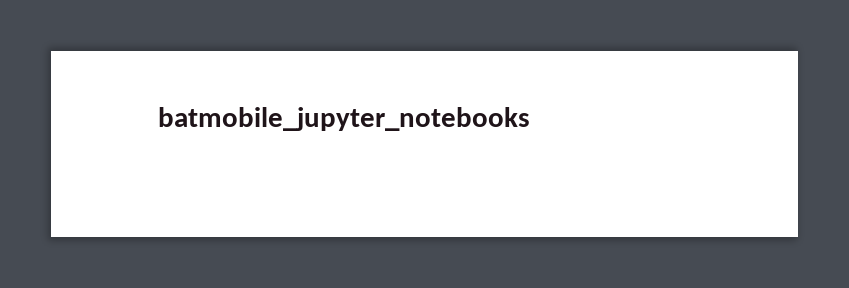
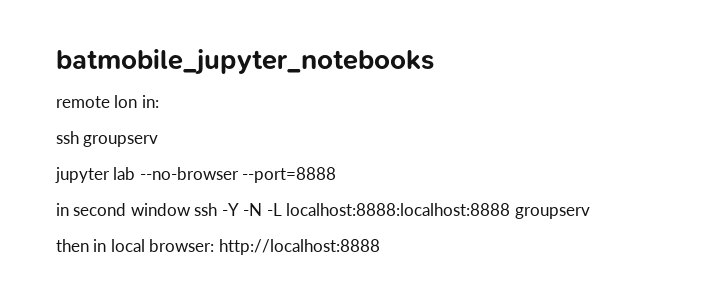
+ remote lon in:
+ ssh groupserv
+ jupyter lab --no-browser --port=8888
+ in second window ssh -Y -N -L localhost:8888:localhost:8888 groupserv
+ then in local browser: http://localhost:8888

